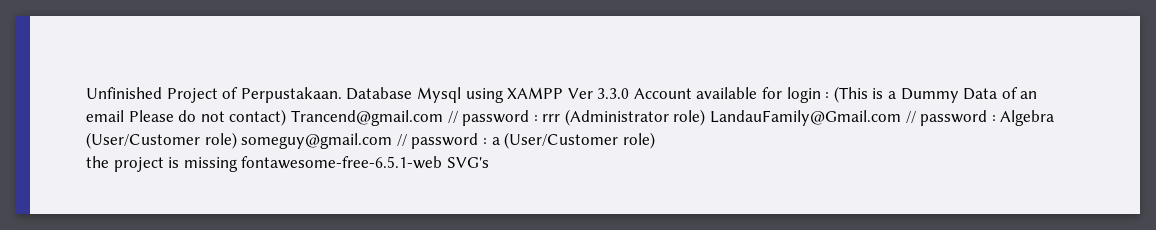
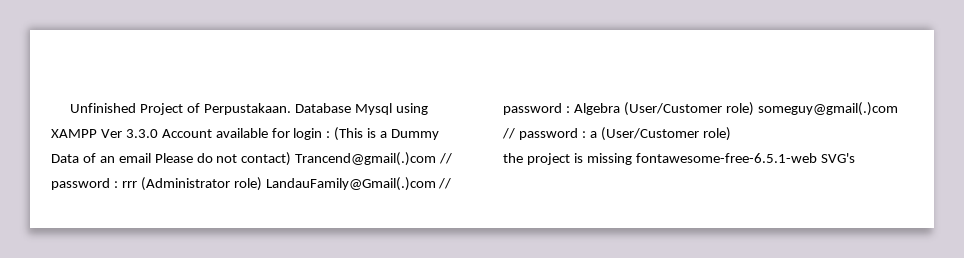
- Database Mysql using XAMPP Ver 3.3.0 Account available for login : (This is a Dummy Data of an email Please do not contact) Trancend@gmail.com // password : rrr (Administrator role) LandauFamily@Gmail.com // password : Algebra (User/Customer role) someguy@gmail.com // password : a (User/Customer role)
+ Database Mysql using XAMPP Ver 3.3.0 Account available for login : (This is a Dummy Data of an email Please do not contact) Trancend@gmail(.)com // password : rrr (Administrator role) LandauFamily@Gmail(.)com // password : Algebra (User/Customer role) someguy@gmail(.)com // password : a (User/Customer role)

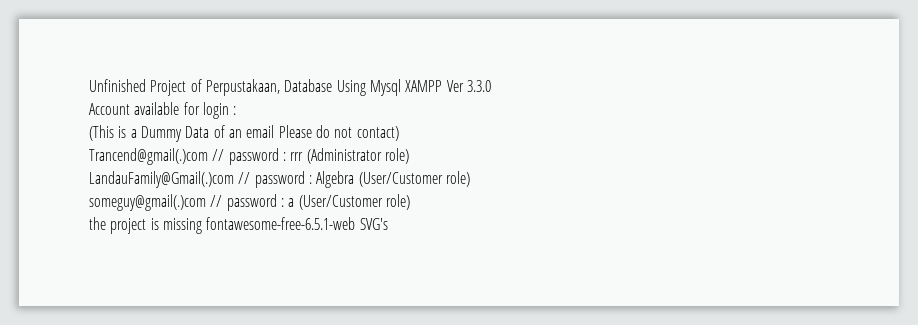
- Unfinished Project of Perpustakaan. Database Mysql using XAMPP Ver 3.3.0 Account available for login : (This is a Dummy Data of an email Please do not contact) Trancend@gmail(.)com // password : rrr (Administrator role) LandauFamily@Gmail(.)com // password : Algebra (User/Customer role) someguy@gmail(.)com // password : a (User/Customer role)
+ Unfinished Project of Perpustakaan, Database Using Mysql XAMPP Ver 3.3.0
+ Account available for login :
+ (This is a Dummy Data of an email Please do not contact)
+ Trancend@gmail(.)com // password : rrr (Administrator role)
+ LandauFamily@Gmail(.)com // password : Algebra (User/Customer role)
+ someguy@gmail(.)com // password : a (User/Customer role)

